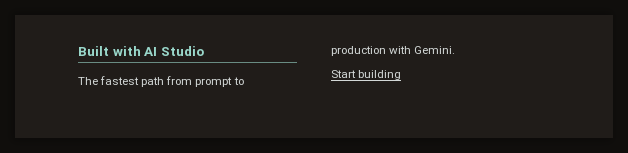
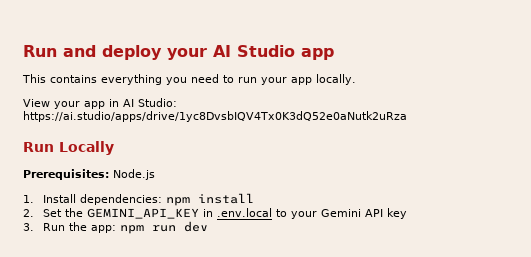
- Built with AI Studio
- The fastest path from prompt to production with Gemini.
- Start building
+ Run and deploy your AI Studio app
+ This contains everything you need to run your app locally.
+ View your app in AI Studio: https://ai.studio/apps/drive/1yc8DvsbIQV4Tx0K3dQ52e0aNutk2uRza
+ Run Locally
+ Prerequisites: Node.js
+ 1. Install dependencies: npm install
+ 2. Set the GEMINI_API_KEY in .env.local to your Gemini API key
+ 3. Run the app: npm run dev

